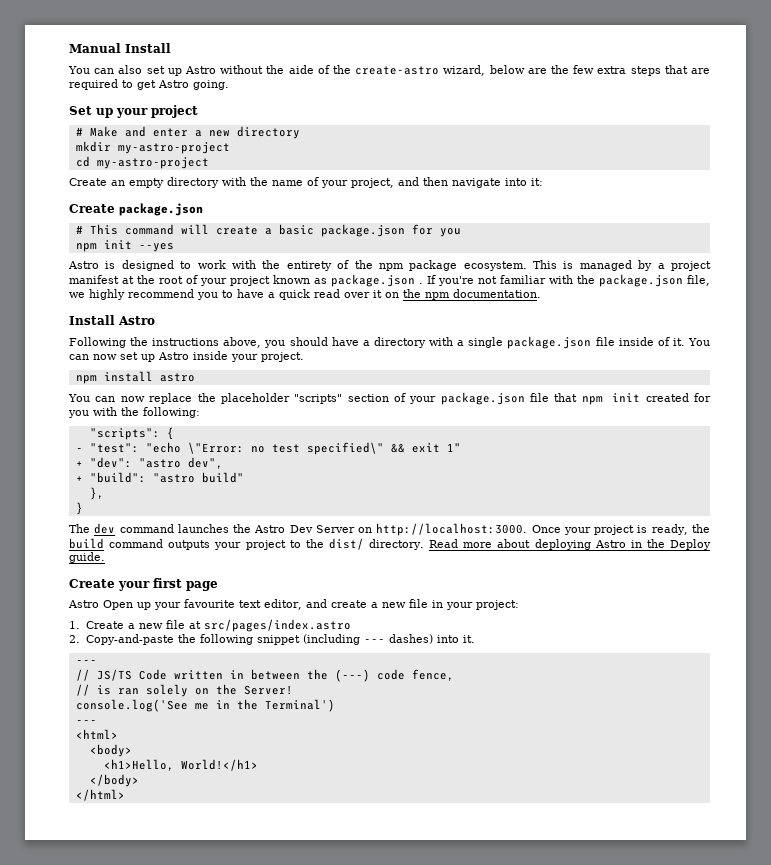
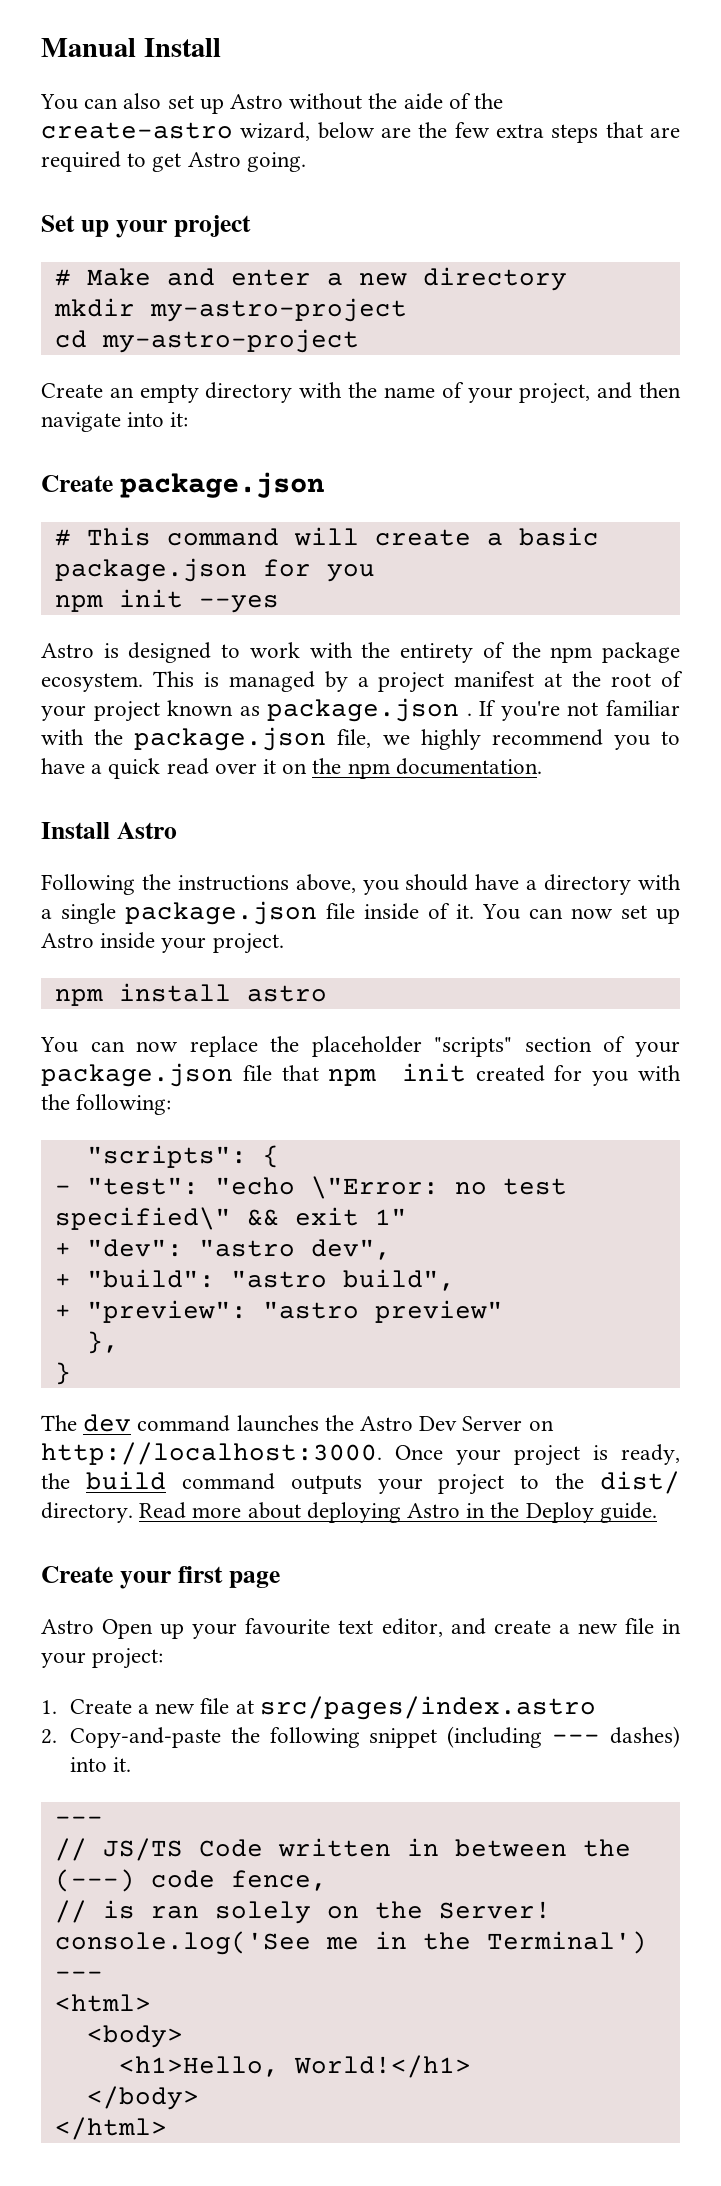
- + "build": "astro build"
+ + "build": "astro build",
+ + "preview": "astro preview"

